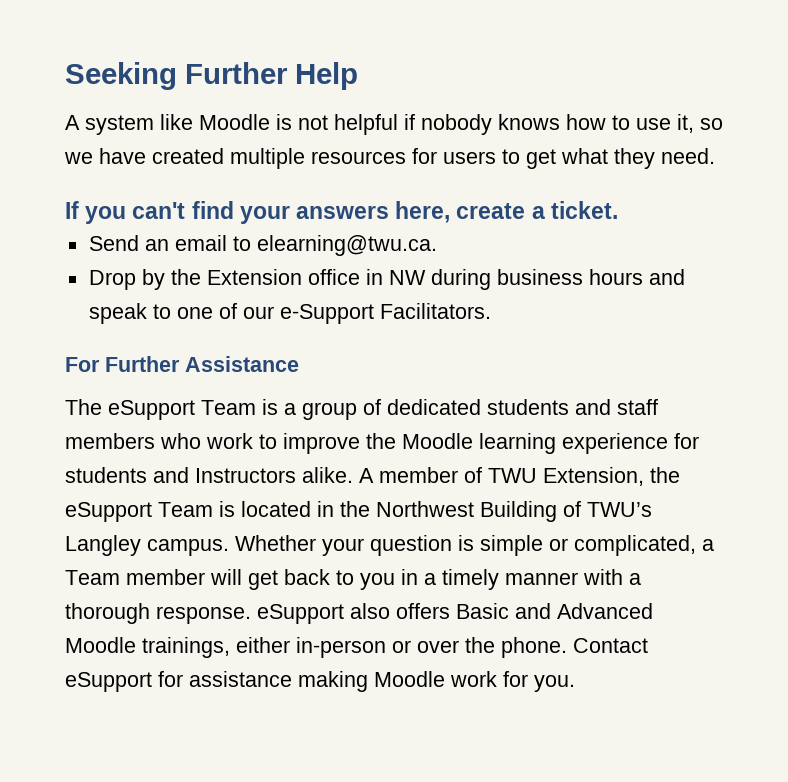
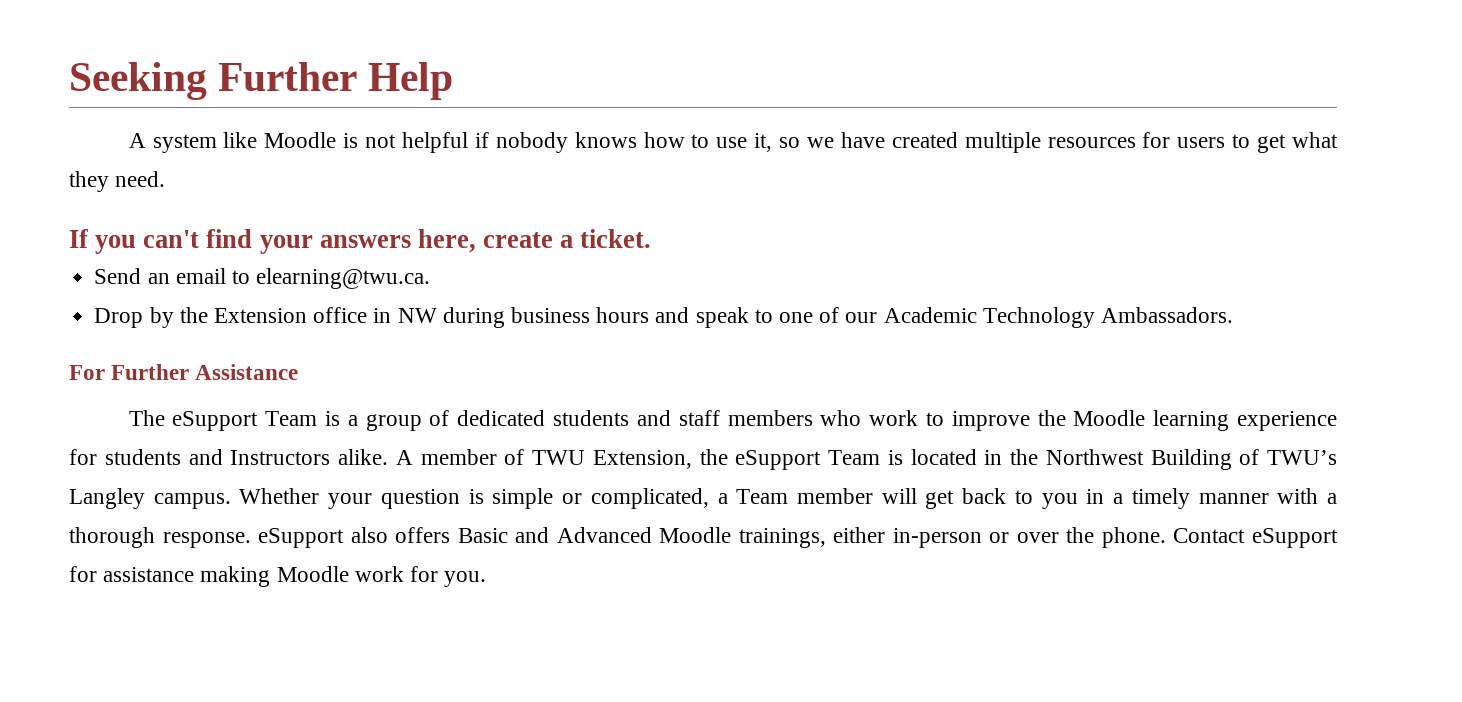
- Drop by the Extension office in NW during business hours and speak to one of our e-Support Facilitators.
+ Drop by the Extension office in NW during business hours and speak to one of our Academic Technology Ambassadors.

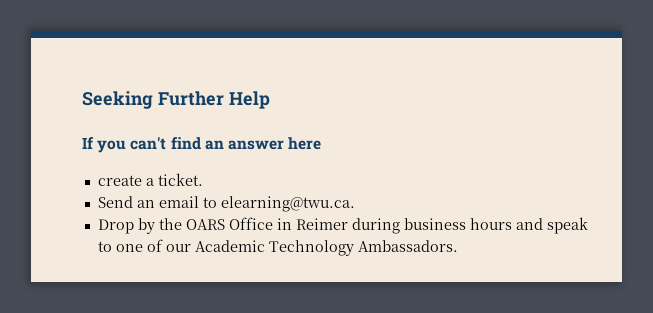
- A system like Moodle is not helpful if nobody knows how to use it, so we have created multiple resources for users to get what they need.
- If you can't find your answers here, create a ticket.
+ If you can't find an answer here
+ create a ticket.
- Drop by the Extension office in NW during business hours and speak to one of our Academic Technology Ambassadors.
+ Drop by the OARS Office in Reimer during business hours and speak to one of our Academic Technology Ambassadors.
- For Further Assistance
- The eSupport Team is a group of dedicated students and staff members who work to improve the Moodle learning experience for students and Instructors alike. A member of TWU Extension, the eSupport Team is located in the Northwest Building of TWU’s Langley campus. Whether your question is simple or complicated, a Team member will get back to you in a timely manner with a thorough response. eSupport also offers Basic and Advanced Moodle trainings, either in-person or over the phone. Contact eSupport for assistance making Moodle work for you.

